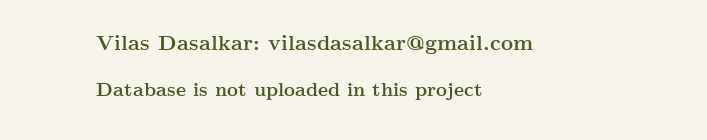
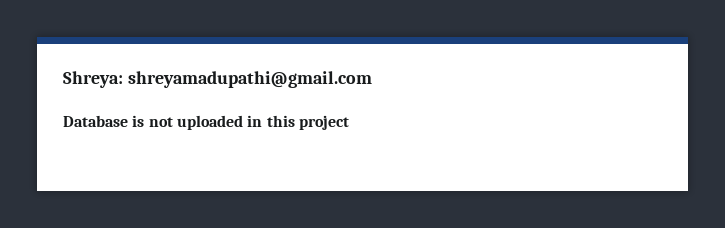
- Vilas Dasalkar: vilasdasalkar@gmail.com
+ Shreya: shreyamadupathi@gmail.com

